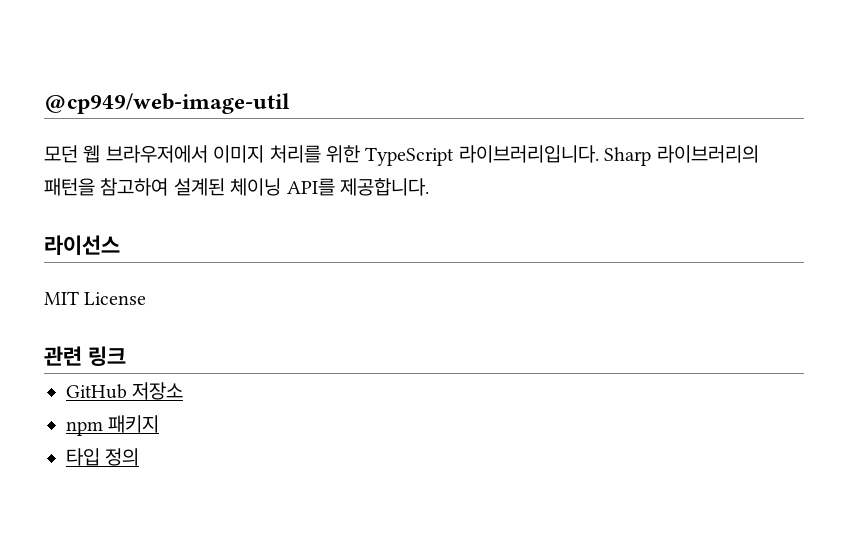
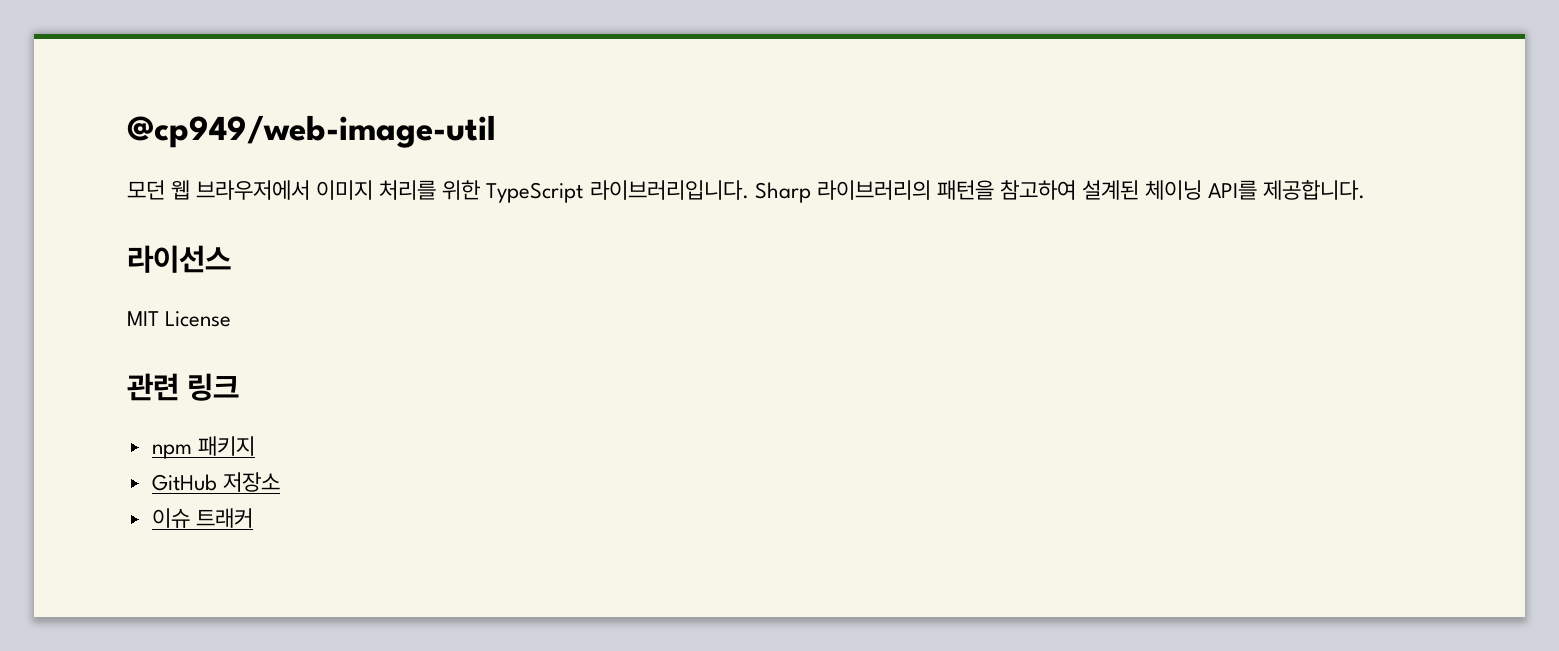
+ npm 패키지
- npm 패키지
- 타입 정의
+ 이슈 트래커

